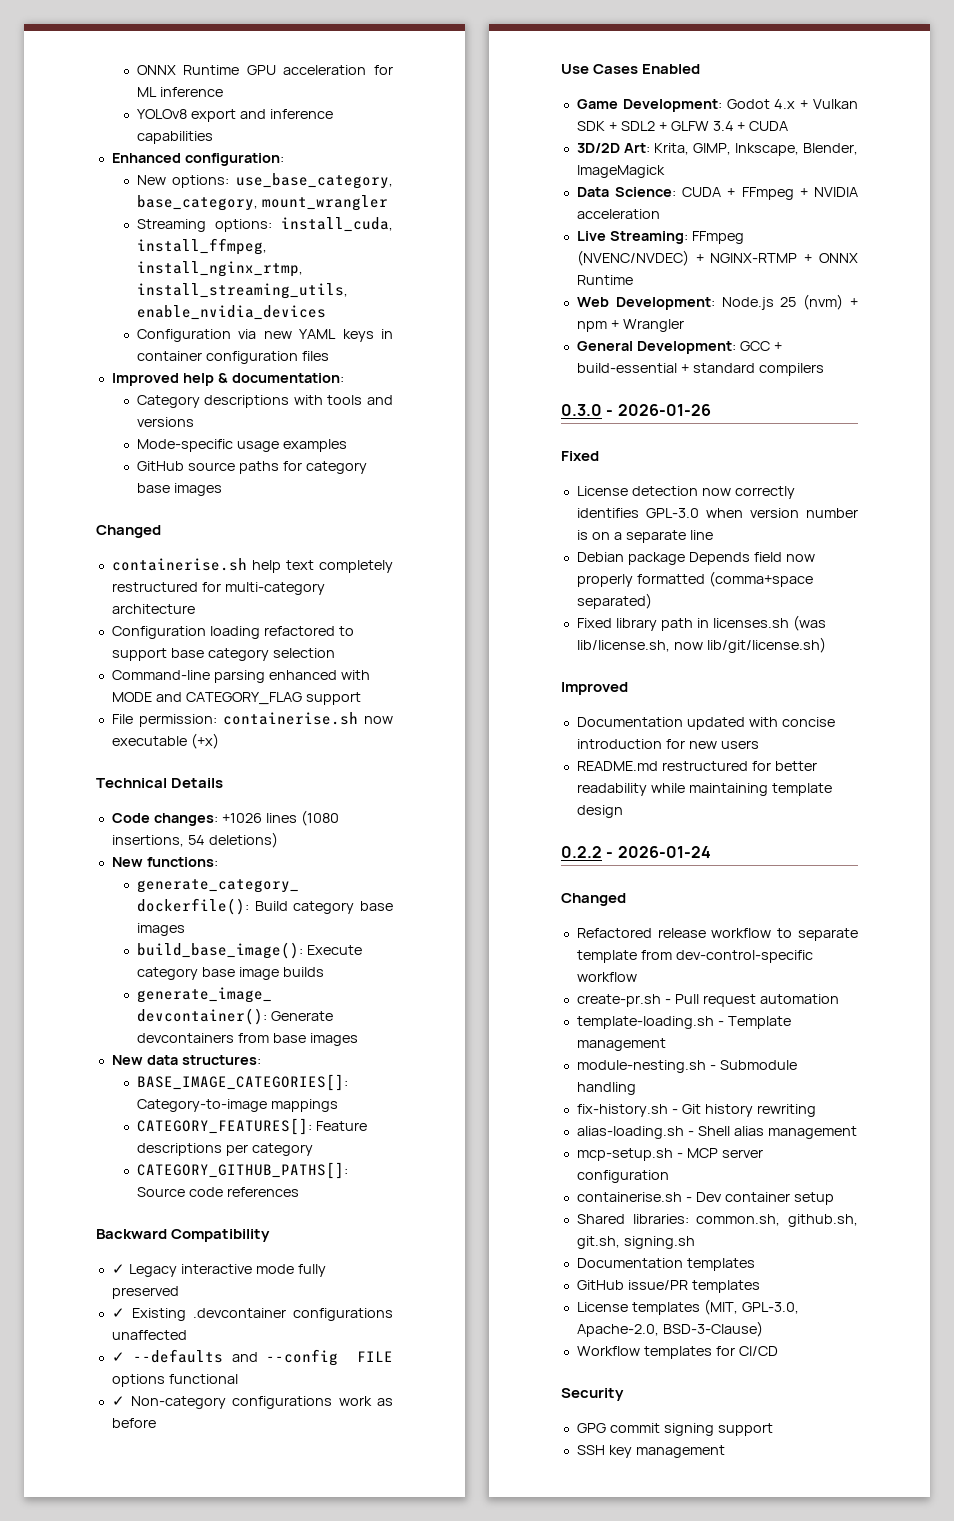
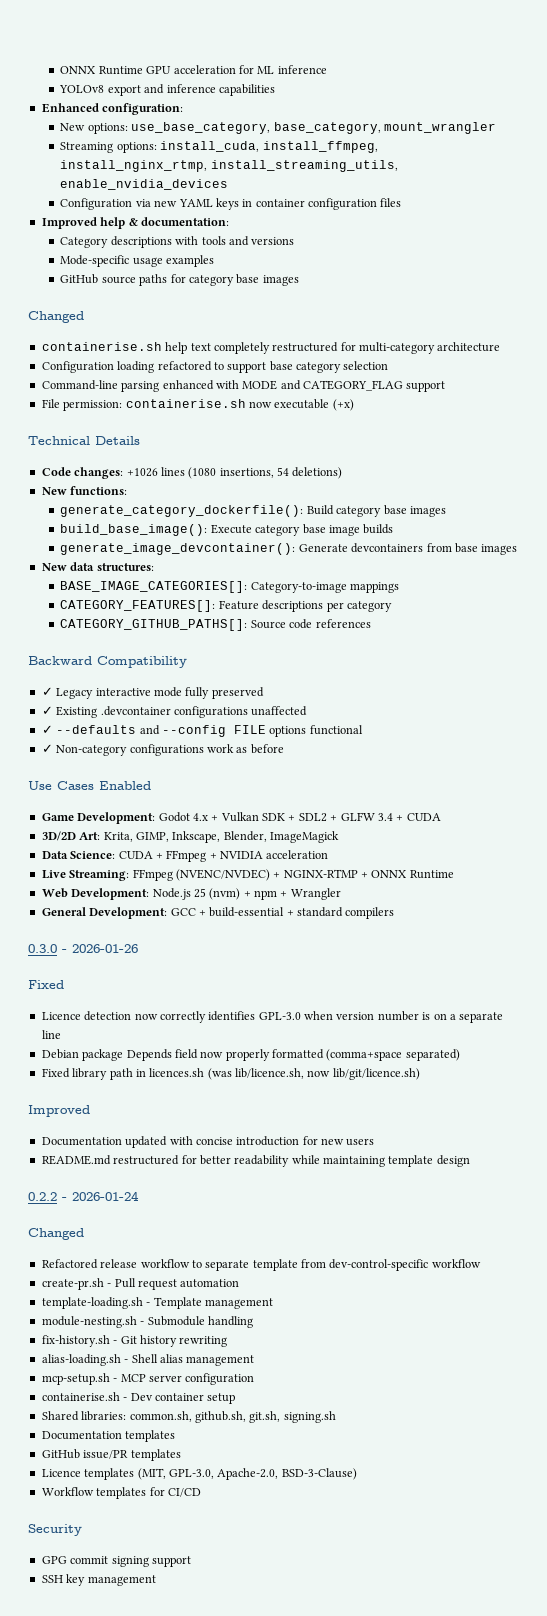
- License detection now correctly identifies GPL-3.0 when version number is on a separate line
+ Licence detection now correctly identifies GPL-3.0 when version number is on a separate line
- Fixed library path in licenses.sh (was lib/license.sh, now lib/git/license.sh)
+ Fixed library path in licences.sh (was lib/licence.sh, now lib/git/licence.sh)
- License templates (MIT, GPL-3.0, Apache-2.0, BSD-3-Clause)
+ Licence templates (MIT, GPL-3.0, Apache-2.0, BSD-3-Clause)

